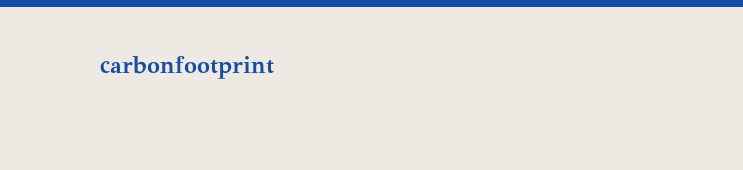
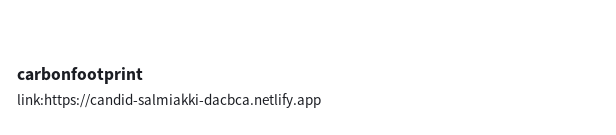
+ link:https://candid-salmiakki-dacbca.netlify.app

